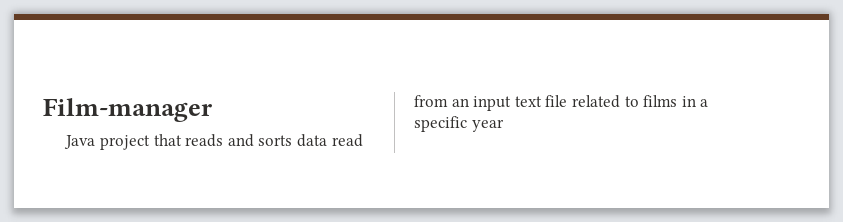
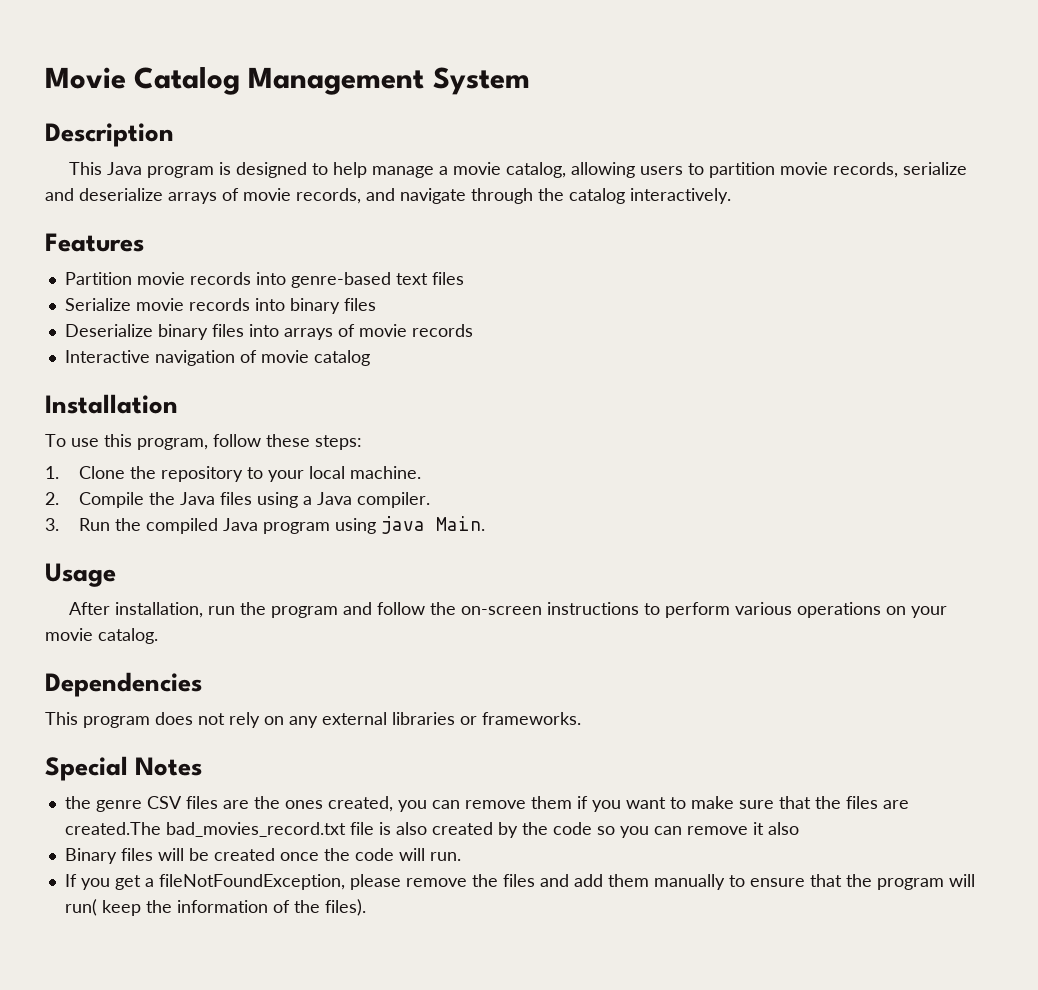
- Film-manager
- Java project that reads and sorts data read from an input text file related to films in a specific year
+ Movie Catalog Management System
+ Description
+ This Java program is designed to help manage a movie catalog, allowing users to partition movie records, serialize and deserialize arrays of movie records, and navigate through the catalog interactively.
+ Features
+ Partition movie records into genre-based text files
+ Serialize movie records into binary files
+ Deserialize binary files into arrays of movie records
+ Interactive navigation of movie catalog
+ Installation
+ To use this program, follow these steps:
+ 1. Clone the repository to your local machine.
+ 2. Compile the Java files using a Java compiler.
+ 3. Run the compiled Java program using java Main.
+ Usage
+ After installation, run the program and follow the on-screen instructions to perform various operations on your movie catalog.
+ Dependencies
+ This program does not rely on any external libraries or frameworks.
+ Special Notes
+ the genre CSV files are the ones created, you can remove them if you want to make sure that the files are created.The bad_movies_record.txt file is also created by the code so you can remove it also
+ Binary files will be created once the code will run.
+ If you get a fileNotFoundException, please remove the files and add them manually to ensure that the program will run( keep the information of the files).

